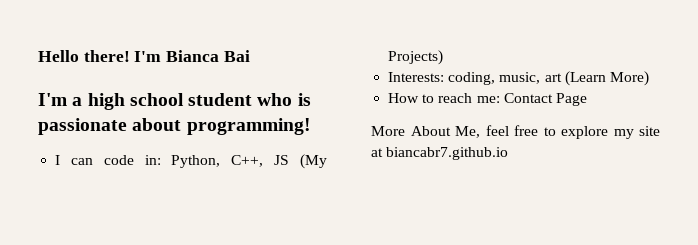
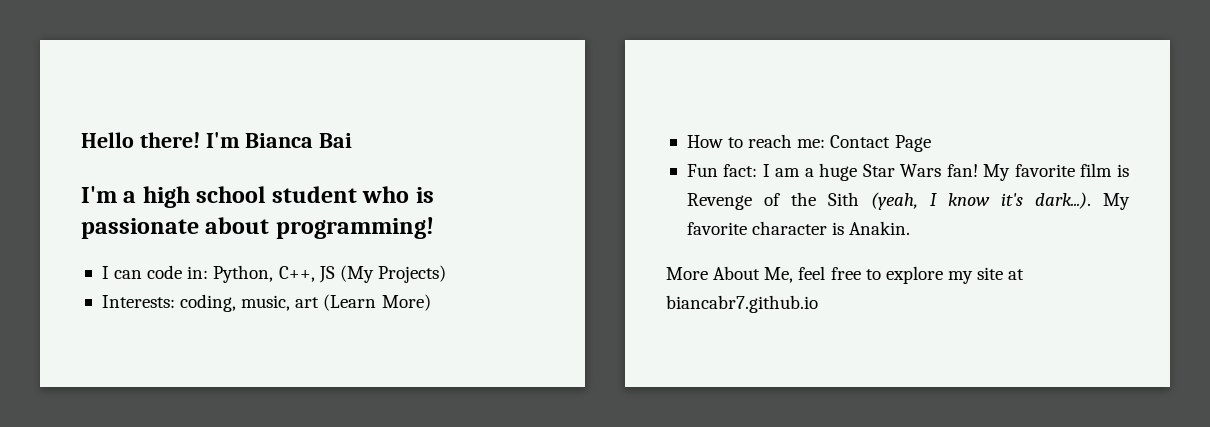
+ Fun fact: I am a huge Star Wars fan! My favorite film is Revenge of the Sith (yeah, I know it's dark...). My favorite character is Anakin.

